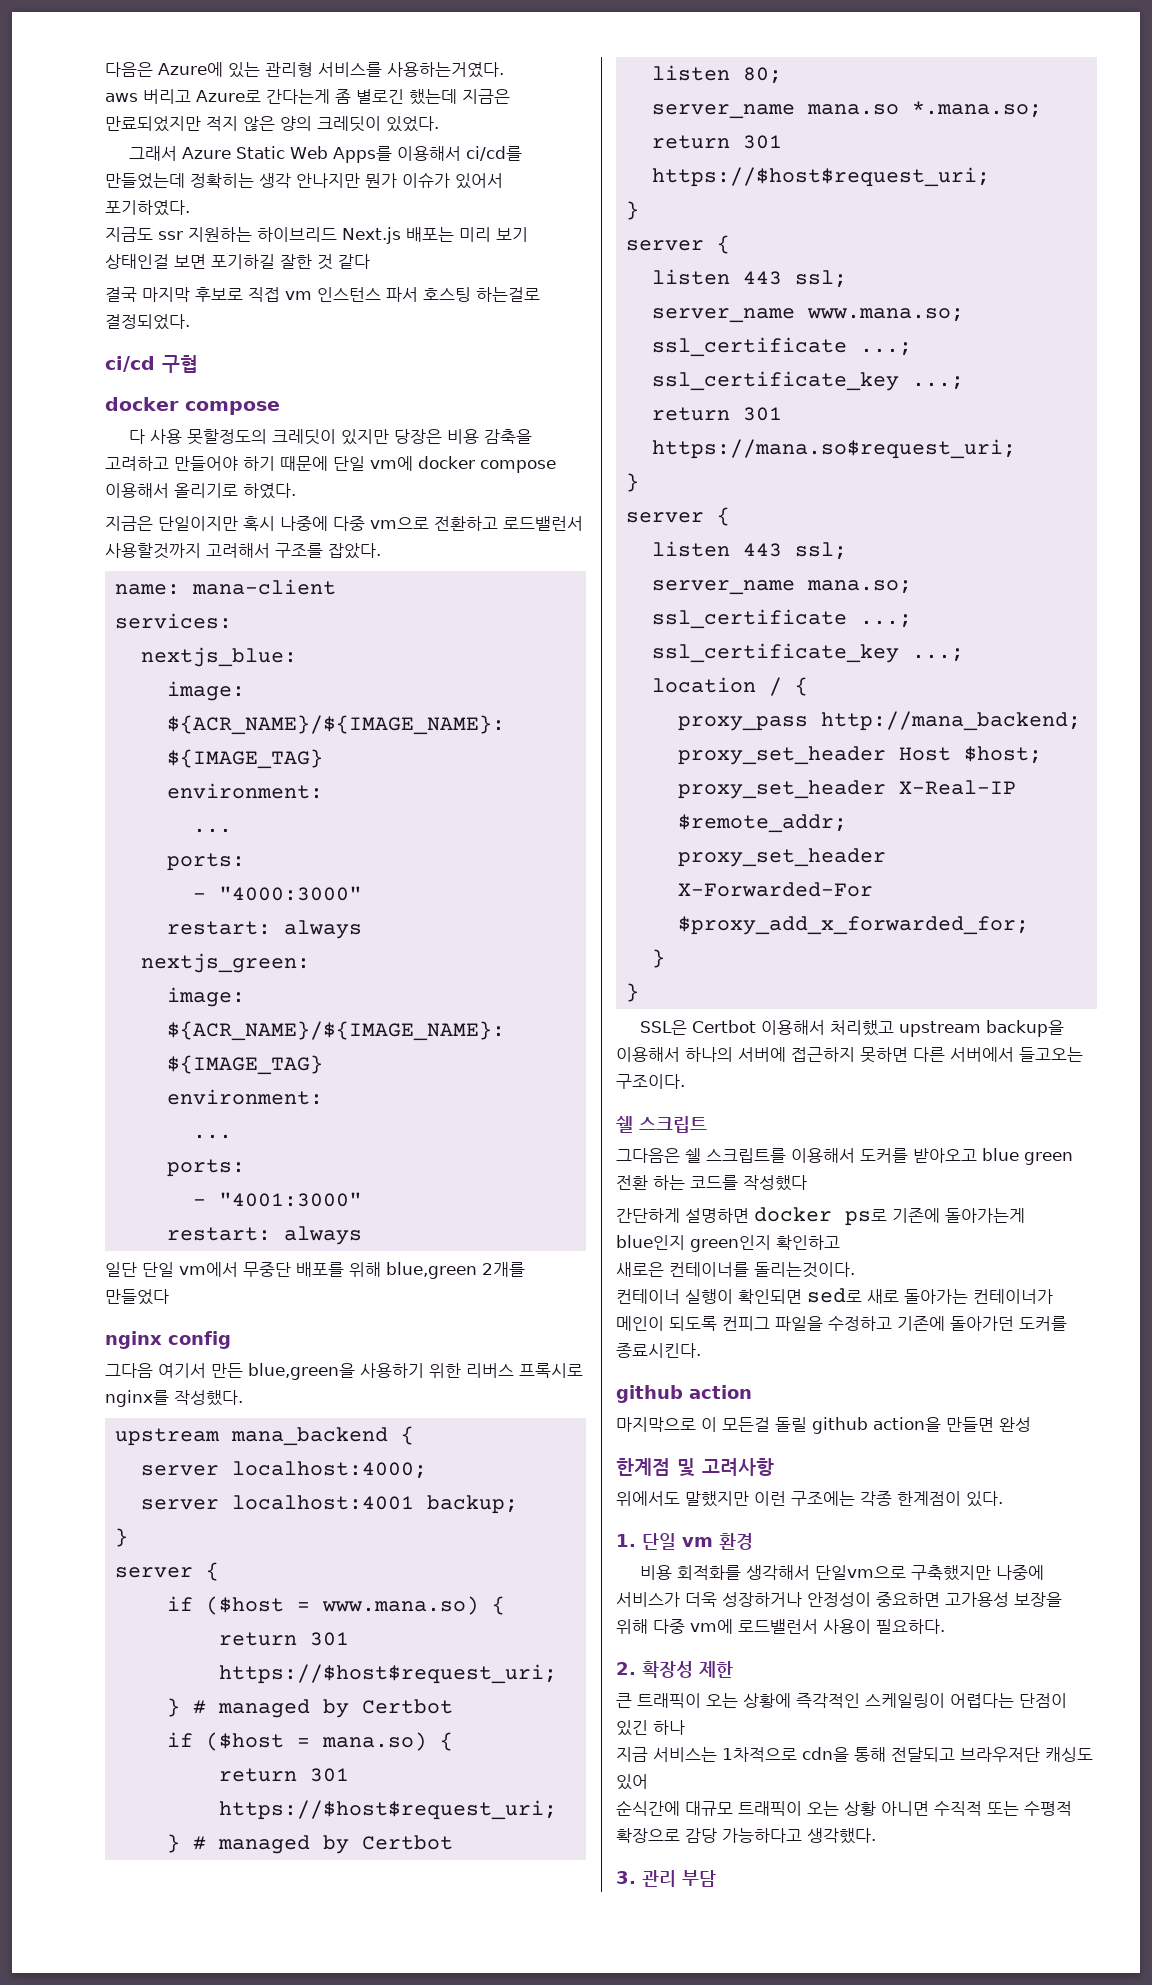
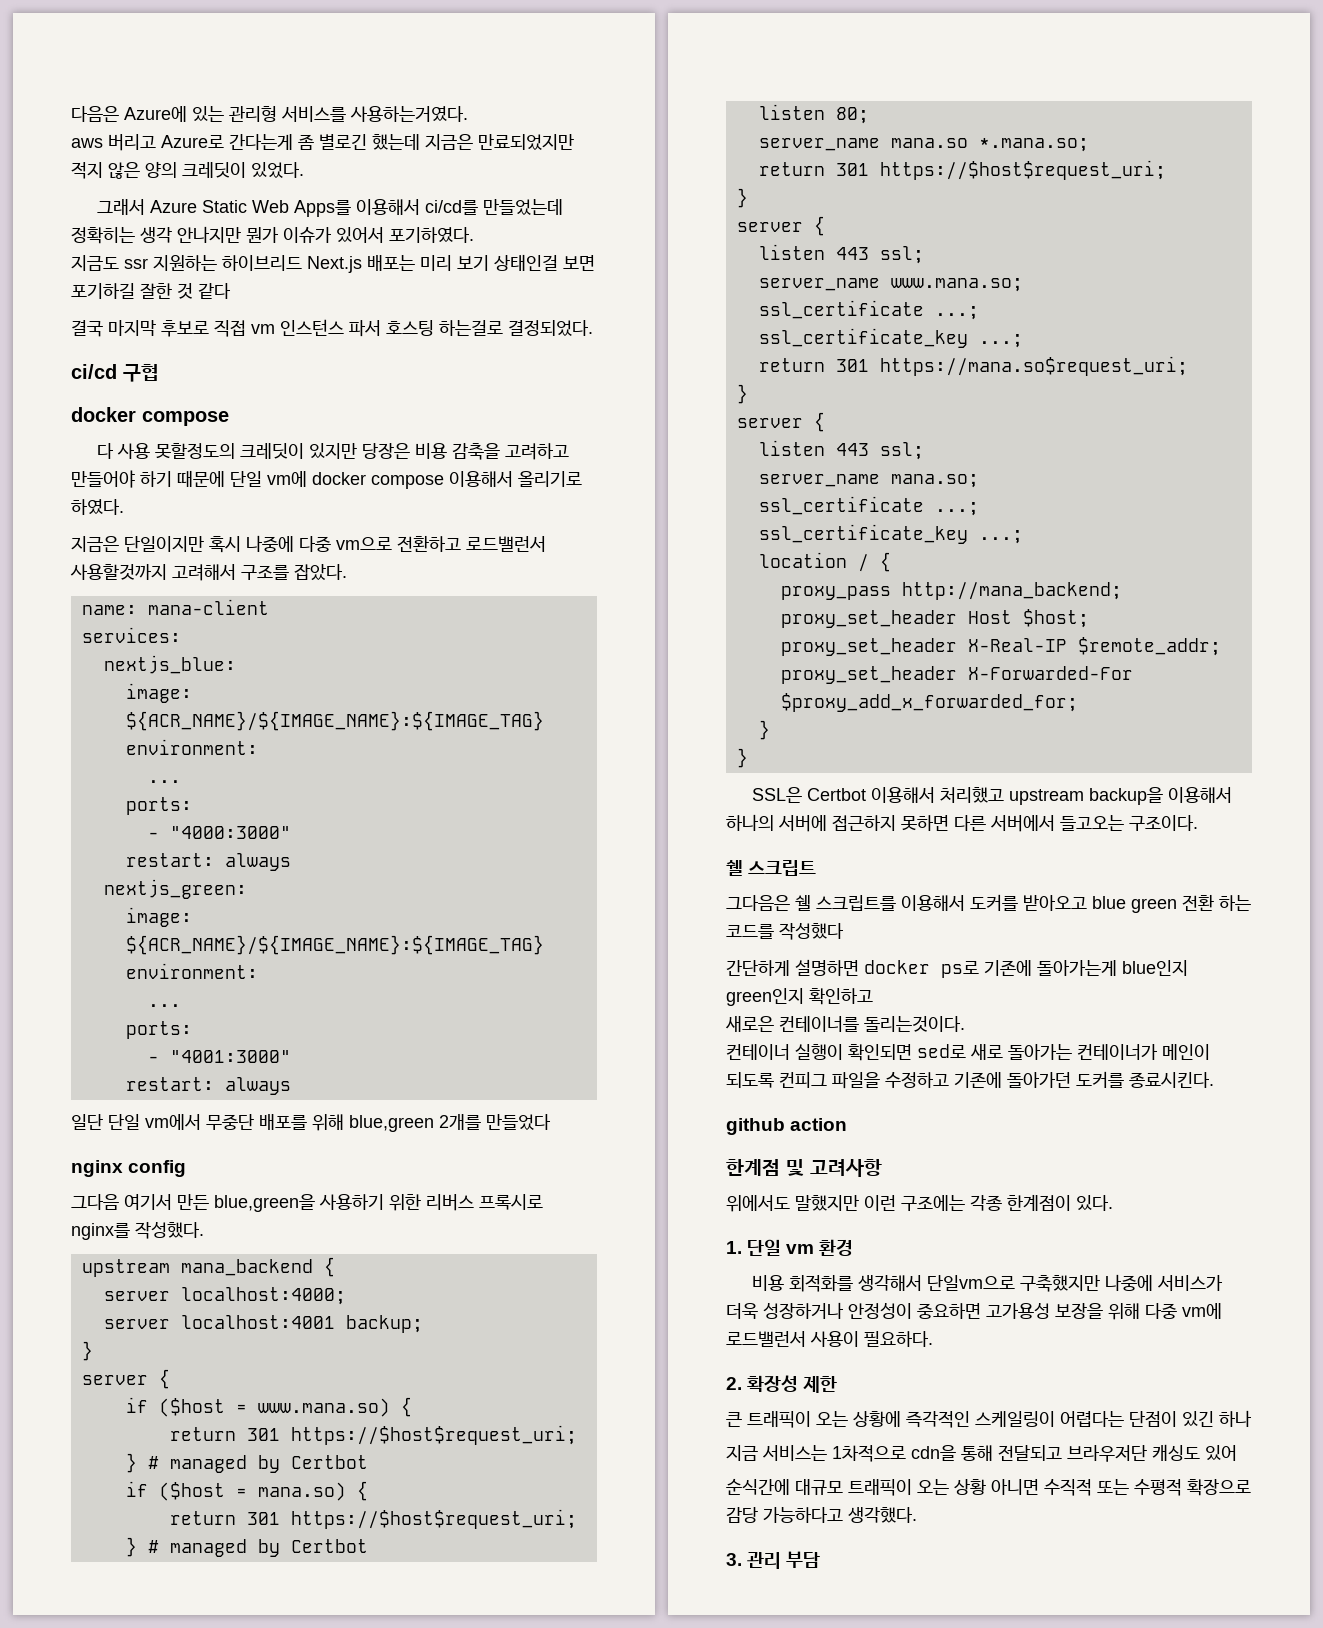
- 마지막으로 이 모든걸 돌릴 github action을 만들면 완성

